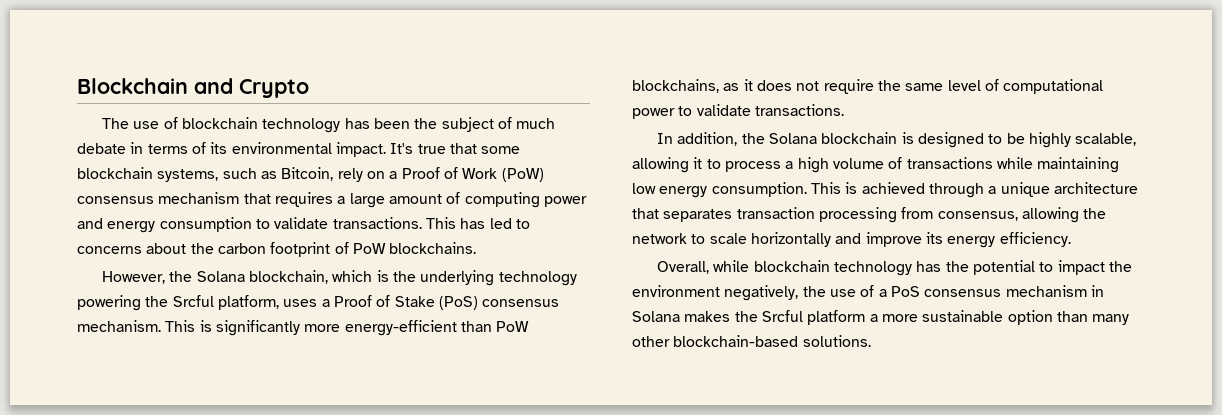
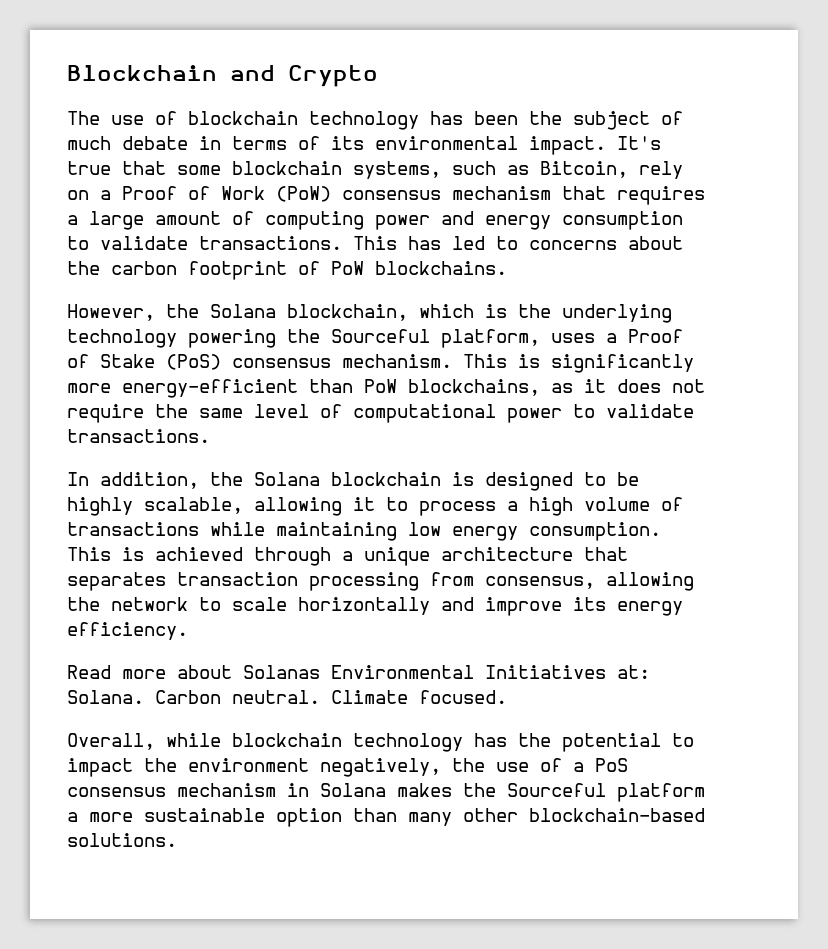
- However, the Solana blockchain, which is the underlying technology powering the Srcful platform, uses a Proof of Stake (PoS) consensus mechanism.
+ However, the Solana blockchain, which is the underlying technology powering the Sourceful platform, uses a Proof of Stake (PoS) consensus mechanism.
+ Read more about Solanas Environmental Initiatives at: Solana. Carbon neutral. Climate focused.
- Overall, while blockchain technology has the potential to impact the environment negatively, the use of a PoS consensus mechanism in Solana makes the Srcful platform a more sustainable option than many other blockchain-based solutions.
+ Overall, while blockchain technology has the potential to impact the environment negatively, the use of a PoS consensus mechanism in Solana makes the Sourceful platform a more sustainable option than many other blockchain-based solutions.

